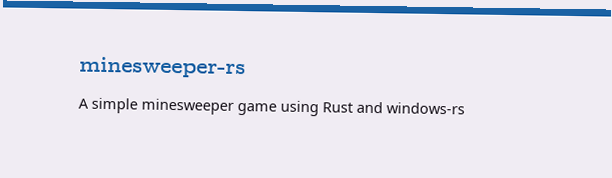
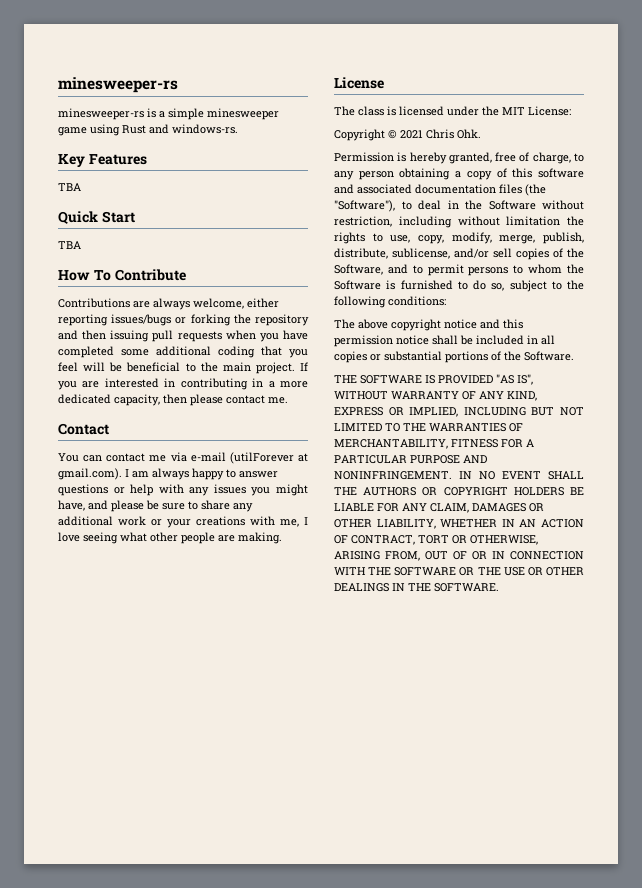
- A simple minesweeper game using Rust and windows-rs
+ minesweeper-rs is a simple minesweeper game using Rust and windows-rs.
+ Key Features
+ TBA
+ Quick Start
+ TBA
+ How To Contribute
+ Contributions are always welcome, either reporting issues/bugs or forking the repository and then issuing pull requests when you have completed some additional coding that you feel will be beneficial to the main project. If you are interested in contributing in a more dedicated capacity, then please contact me.
+ Contact
+ You can contact me via e-mail (utilForever at gmail.com). I am always happy to answer questions or help with any issues you might have, and please be sure to share any additional work or your creations with me, I love seeing what other people are making.
+ License
+ The class is licensed under the MIT License:
+ Copyright © 2021 Chris Ohk.
+ Permission is hereby granted, free of charge, to any person obtaining a copy of this software and associated documentation files (the "Software"), to deal in the Software without restriction, including without limitation the rights to use, copy, modify, merge, publish, distribute, sublicense, and/or sell copies of the Software, and to permit persons to whom the Software is furnished to do so, subject to the following conditions:
+ The above copyright notice and this permission notice shall be included in all copies or substantial portions of the Software.
+ THE SOFTWARE IS PROVIDED "AS IS", WITHOUT WARRANTY OF ANY KIND, EXPRESS OR IMPLIED, INCLUDING BUT NOT LIMITED TO THE WARRANTIES OF MERCHANTABILITY, FITNESS FOR A PARTICULAR PURPOSE AND NONINFRINGEMENT. IN NO EVENT SHALL THE AUTHORS OR COPYRIGHT HOLDERS BE LIABLE FOR ANY CLAIM, DAMAGES OR OTHER LIABILITY, WHETHER IN AN ACTION OF CONTRACT, TORT OR OTHERWISE, ARISING FROM, OUT OF OR IN CONNECTION WITH THE SOFTWARE OR THE USE OR OTHER DEALINGS IN THE SOFTWARE.

